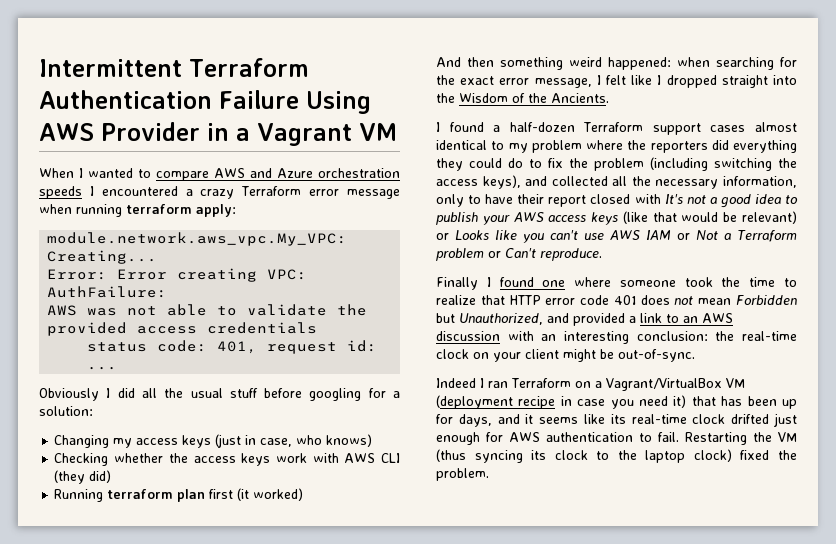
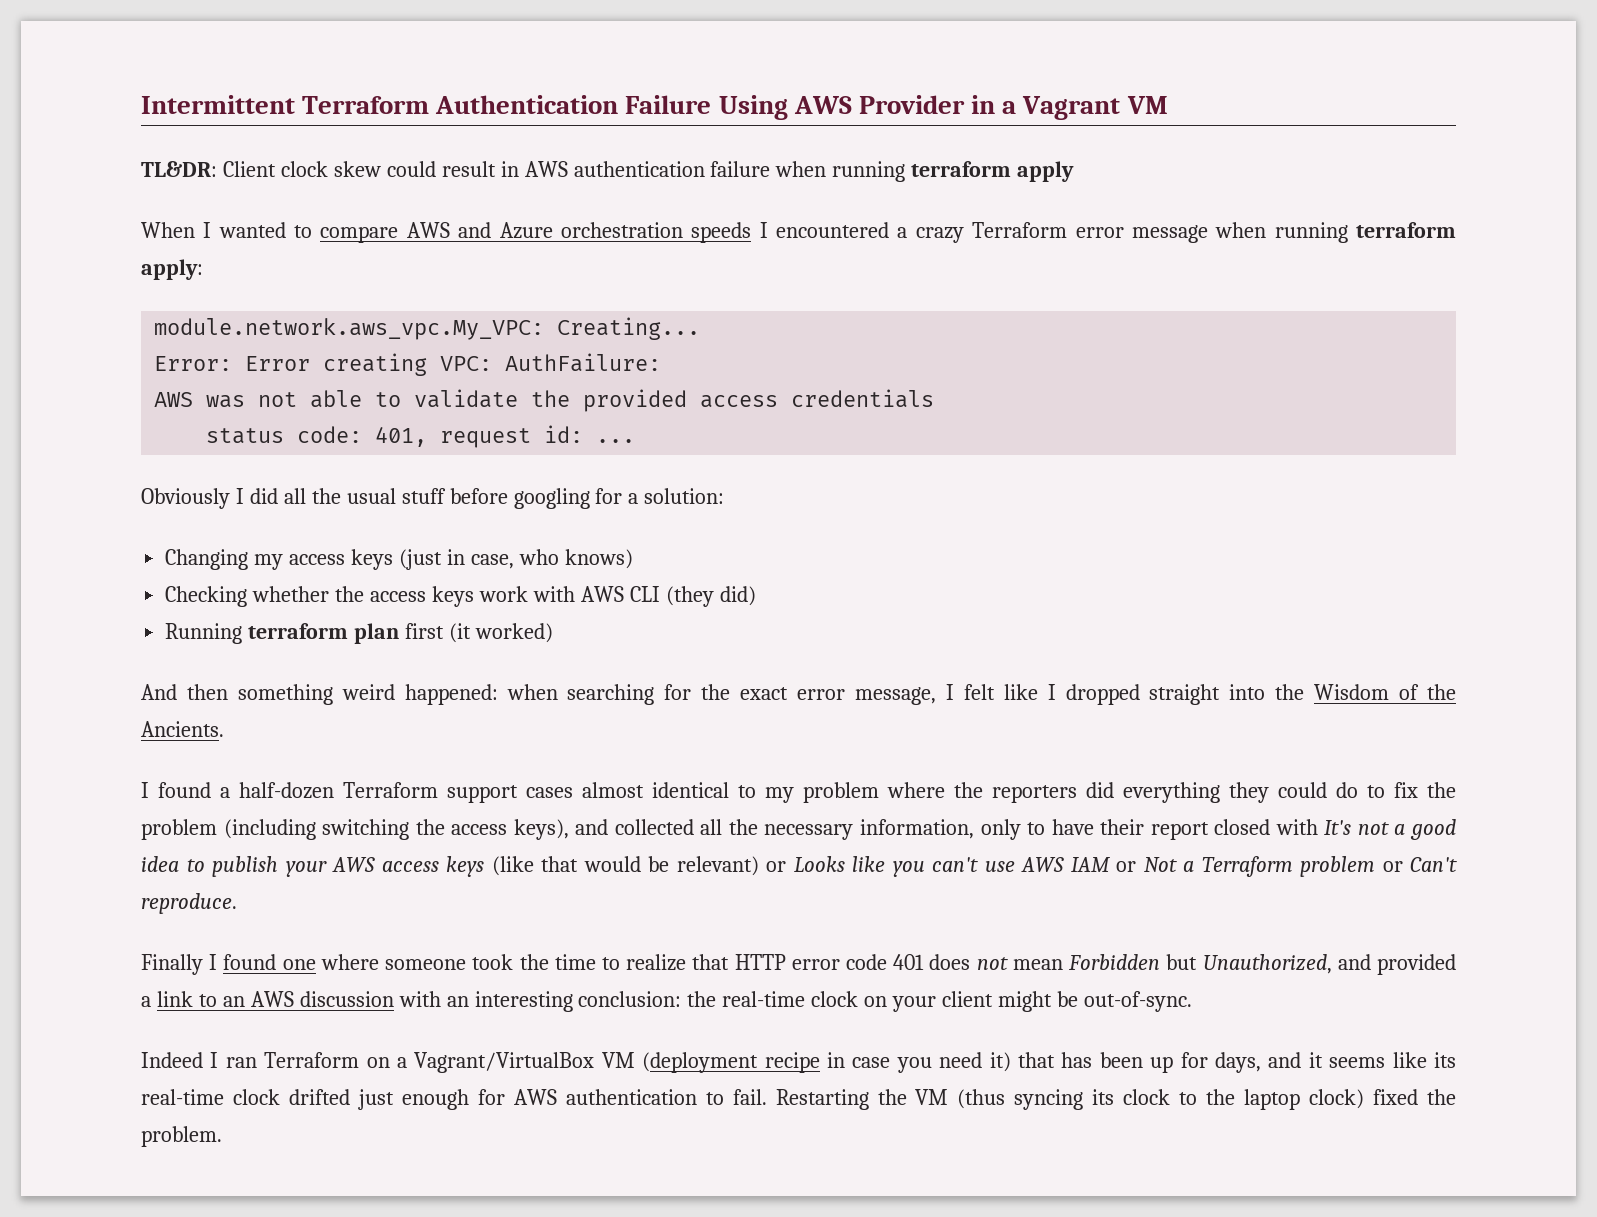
+ TL&DR: Client clock skew could result in AWS authentication failure when running terraform apply

